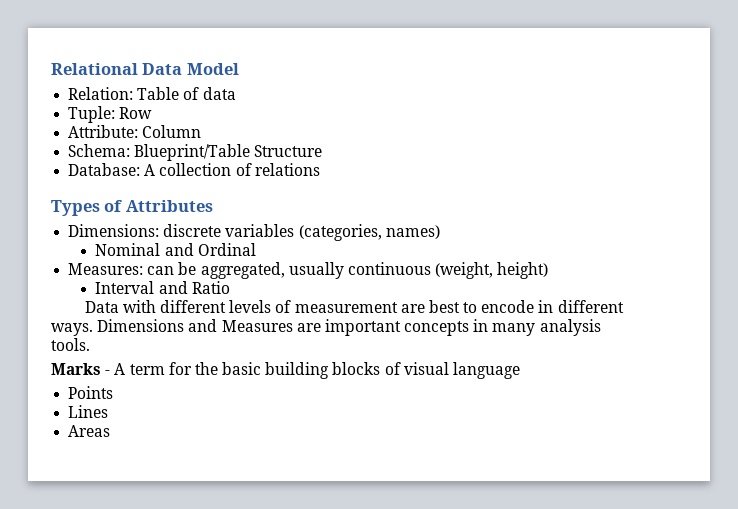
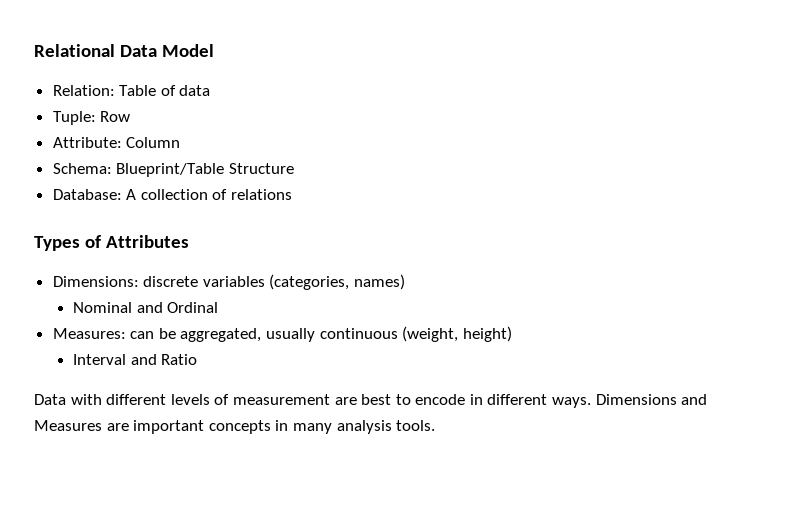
- Marks - A term for the basic building blocks of visual language
- Points
- Lines
- Areas

